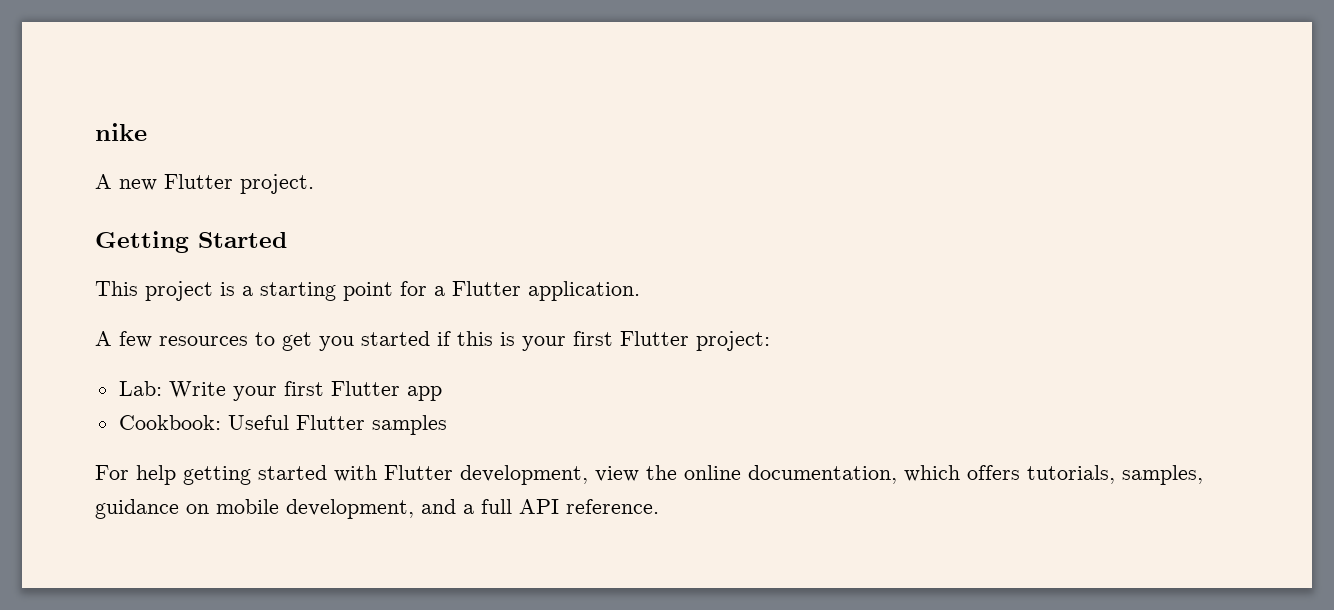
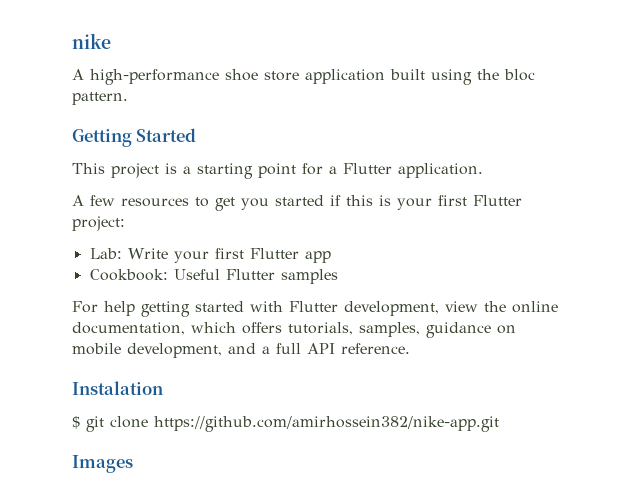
- A new Flutter project.
+ A high-performance shoe store application built using the bloc pattern.
+ Instalation
+ $ git clone https://github.com/amirhossein382/nike-app.git
+ Images

